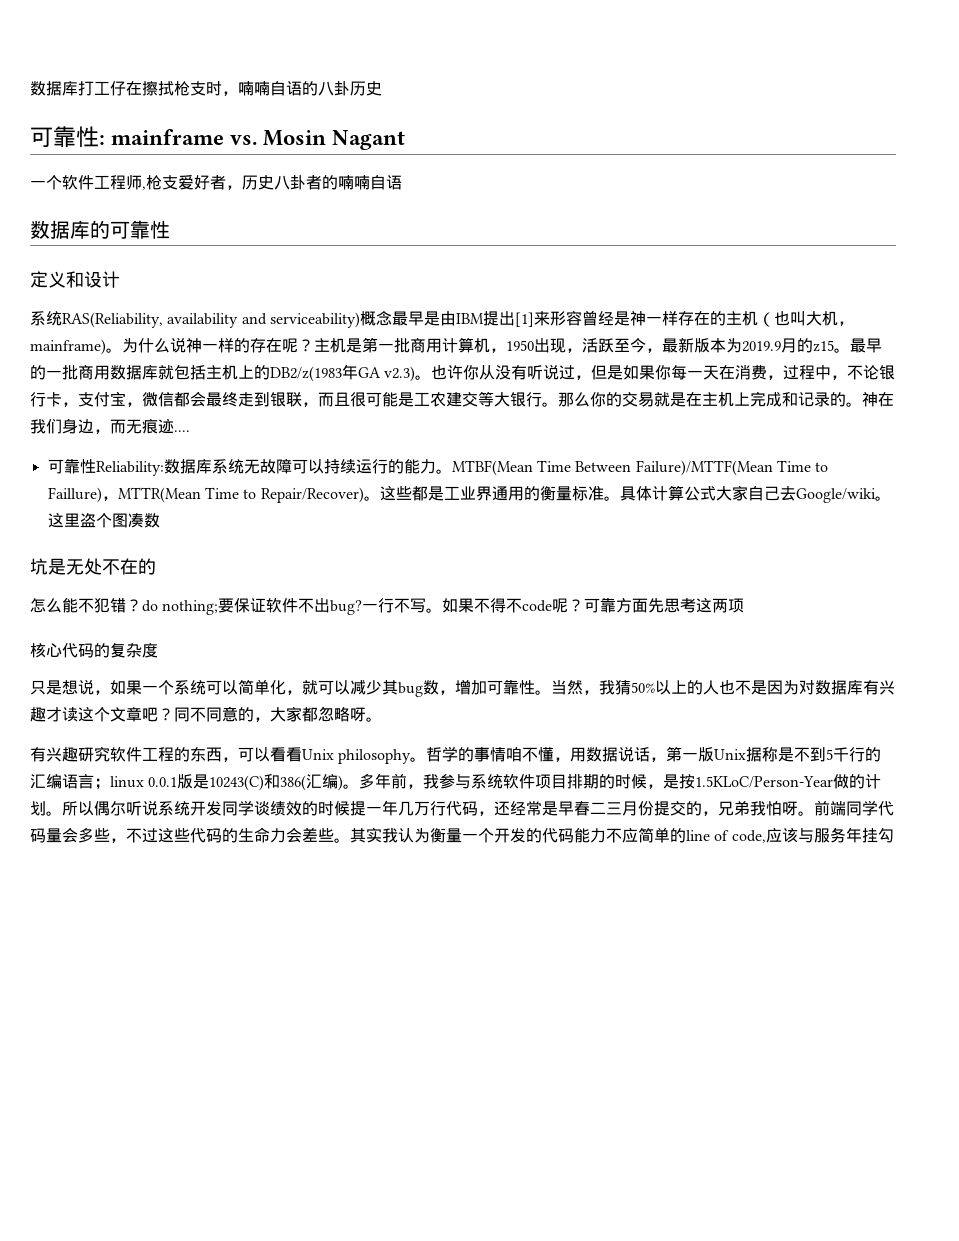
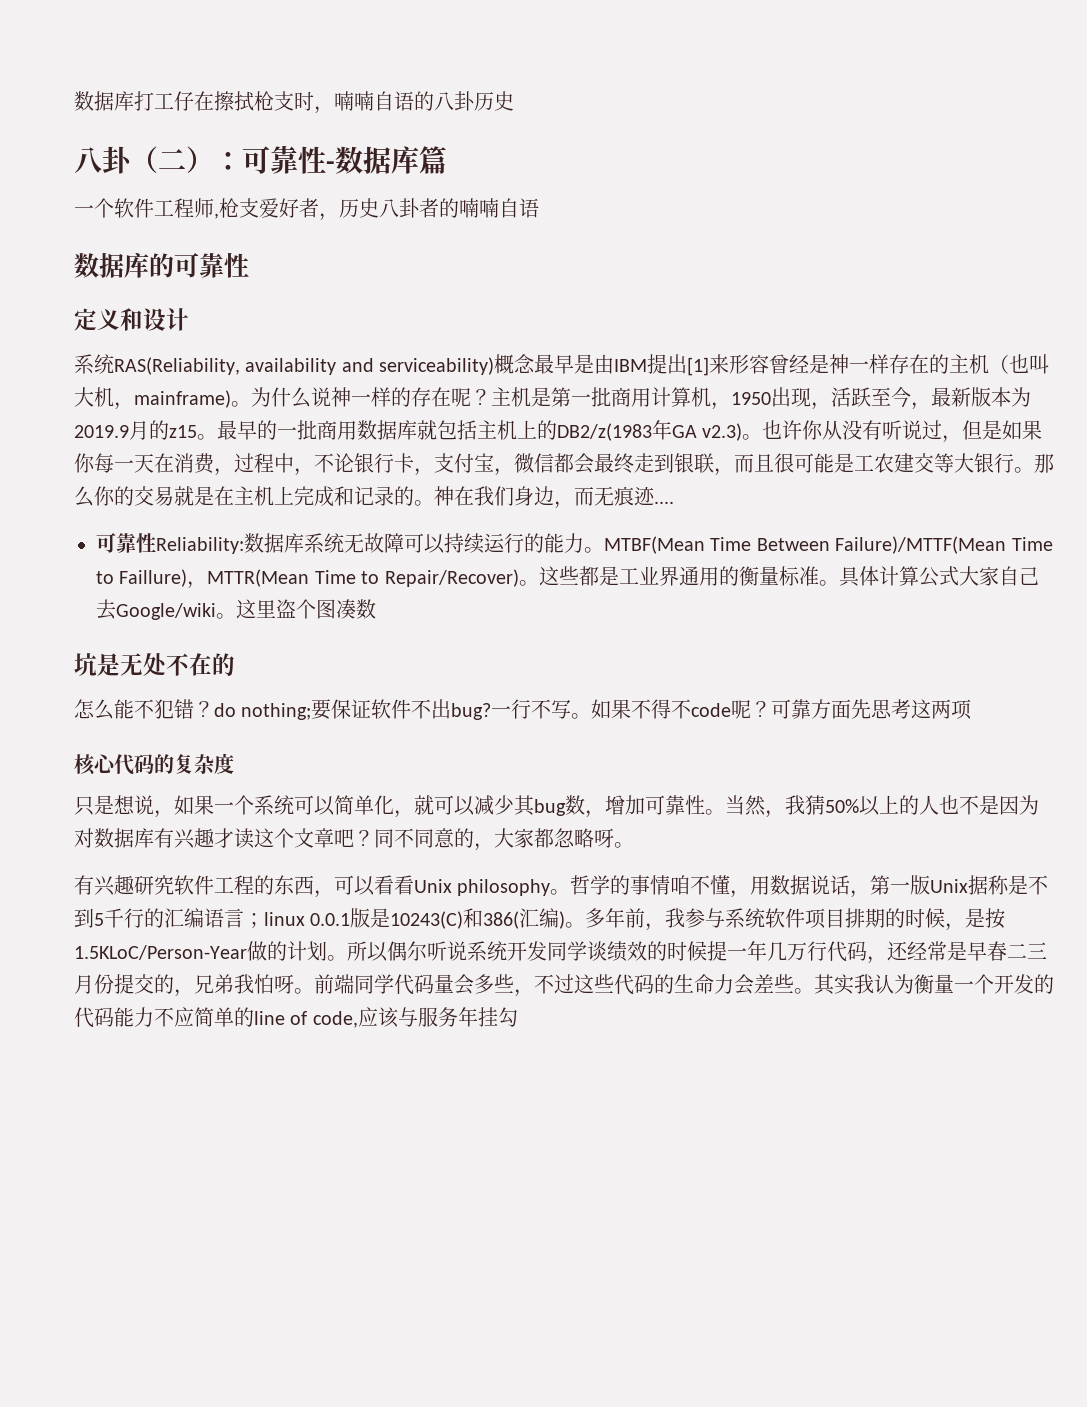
- 可靠性: mainframe vs. Mosin Nagant
+ 八卦（二）：可靠性-数据库篇

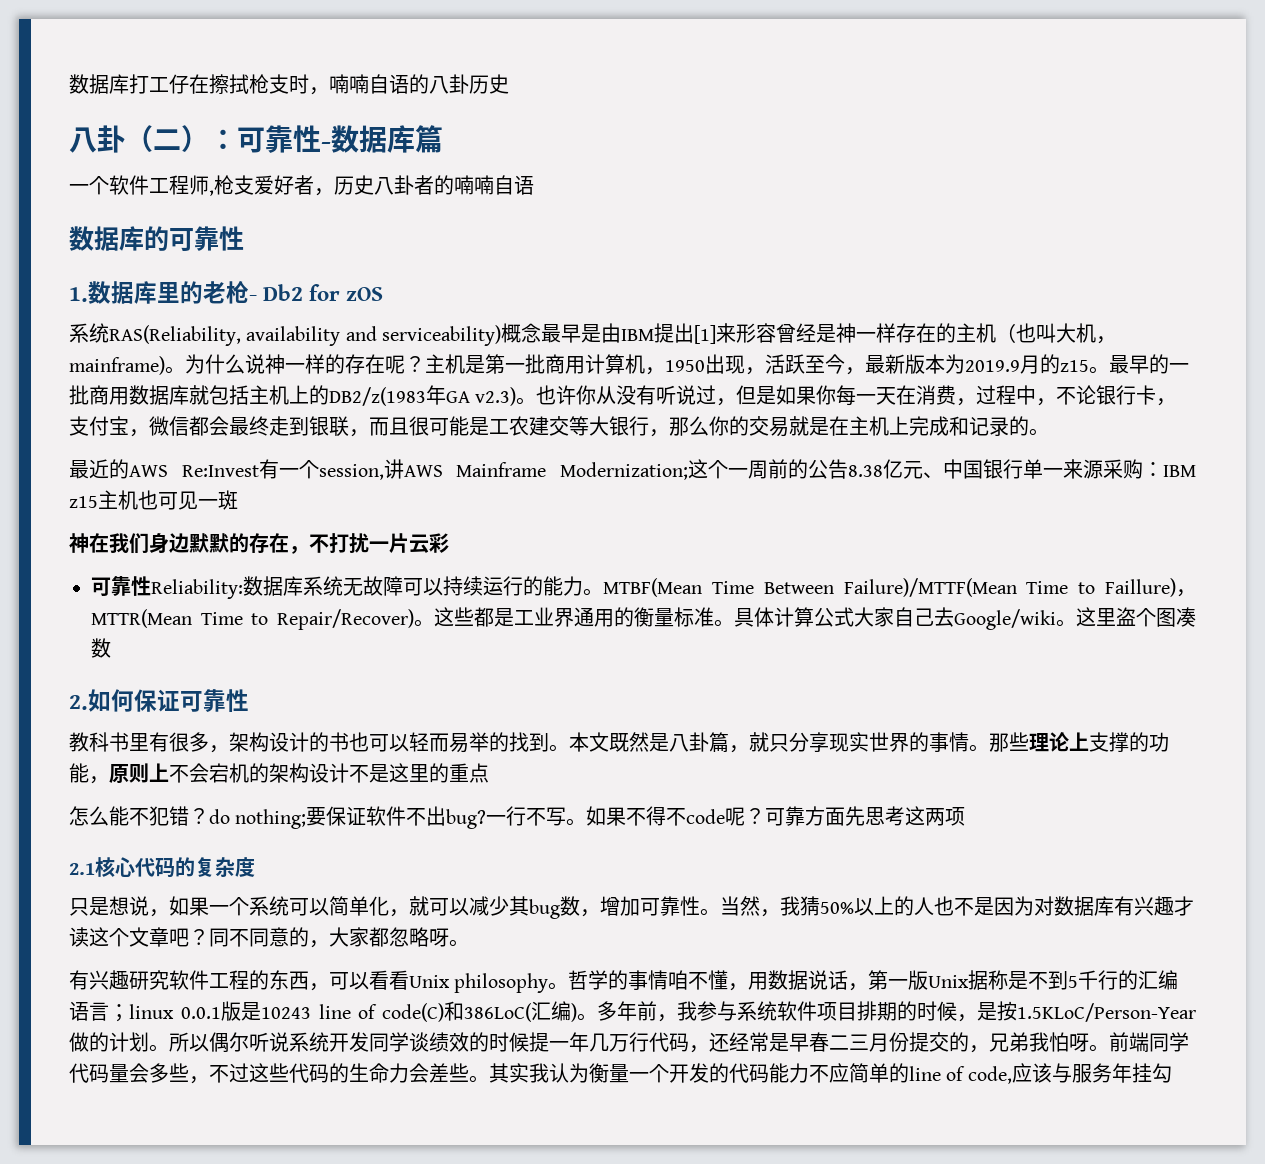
- 定义和设计
+ 1.数据库里的老枪- Db2 for zOS
- 也许你从没有听说过，但是如果你每一天在消费，过程中，不论银行卡，支付宝，微信都会最终走到银联，而且很可能是工农建交等大银行。那么你的交易就是在主机上完成和记录的。神在我们身边，而无痕迹....
+ 也许你从没有听说过，但是如果你每一天在消费，过程中，不论银行卡，支付宝，微信都会最终走到银联，而且很可能是工农建交等大银行，那么你的交易就是在主机上完成和记录的。
+ 最近的AWS Re:Invest有一个session,讲AWS Mainframe Modernization;这个一周前的公告8.38亿元、中国银行单一来源采购：IBM z15主机也可见一斑
+ 神在我们身边默默的存在，不打扰一片云彩
- 坑是无处不在的
+ 2.如何保证可靠性
+ 教科书里有很多，架构设计的书也可以轻而易举的找到。本文既然是八卦篇，就只分享现实世界的事情。那些理论上支撑的功能，原则上不会宕机的架构设计不是这里的重点
- 核心代码的复杂度
+ 2.1核心代码的复杂度
- 哲学的事情咱不懂，用数据说话，第一版Unix据称是不到5千行的汇编语言；linux 0.0.1版是10243(C)和386(汇编)。
+ 哲学的事情咱不懂，用数据说话，第一版Unix据称是不到5千行的汇编语言；linux 0.0.1版是10243 line of code(C)和386LoC(汇编)。

